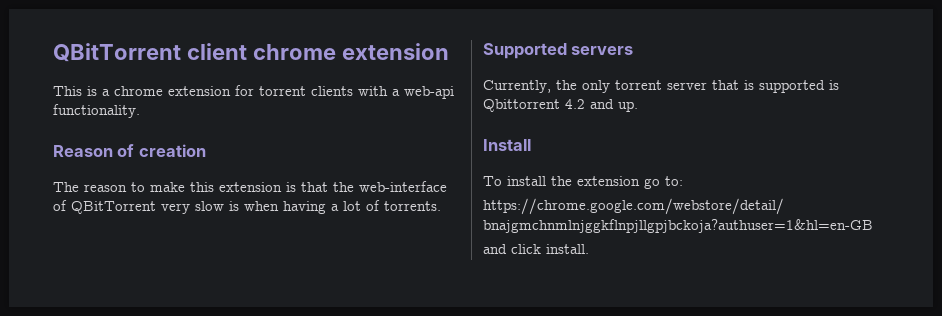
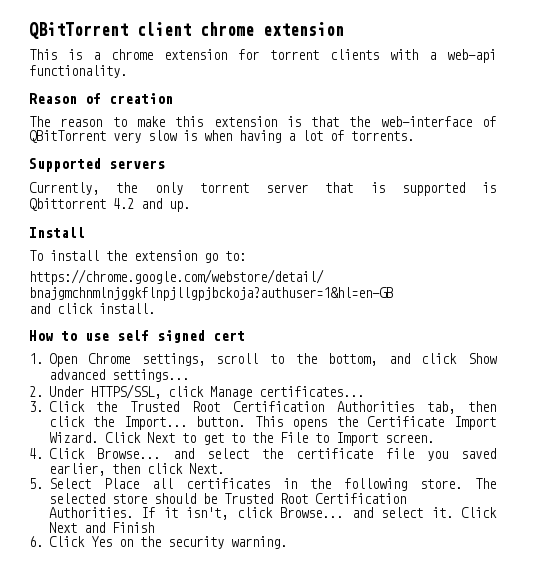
+ How to use self signed cert
+ 1. Open Chrome settings, scroll to the bottom, and click Show advanced settings...
+ 2. Under HTTPS/SSL, click Manage certificates...
+ 3. Click the Trusted Root Certification Authorities tab, then click the Import... button. This opens the Certificate Import Wizard. Click Next to get to the File to Import screen.
+ 4. Click Browse... and select the certificate file you saved earlier, then click Next.
+ 5. Select Place all certificates in the following store. The selected store should be Trusted Root Certification Authorities. If it isn't, click Browse... and select it. Click Next and Finish
+ 6. Click Yes on the security warning.

